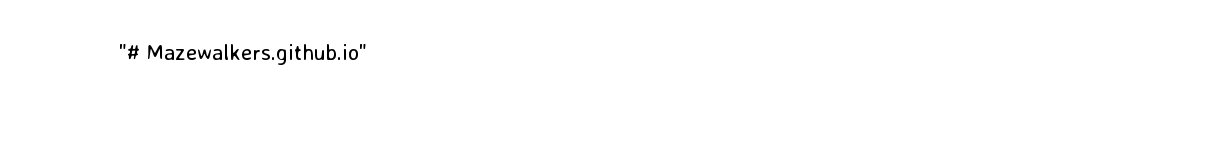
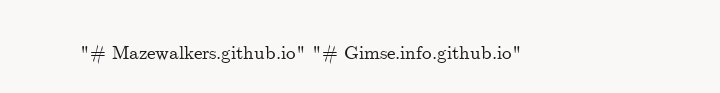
- "# Mazewalkers.github.io"
+ "# Mazewalkers.github.io" "# Gimse.info.github.io"

